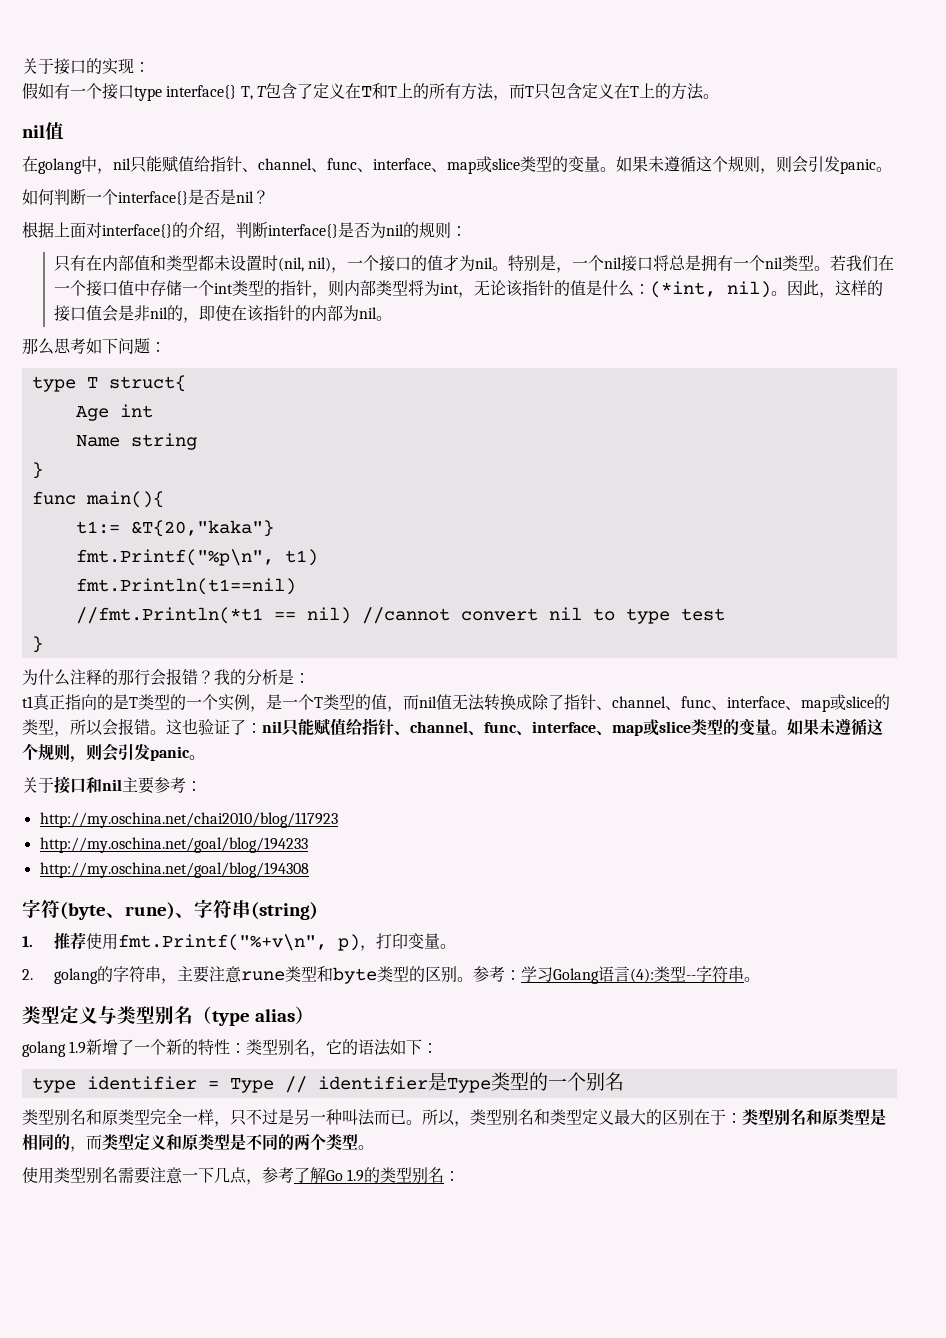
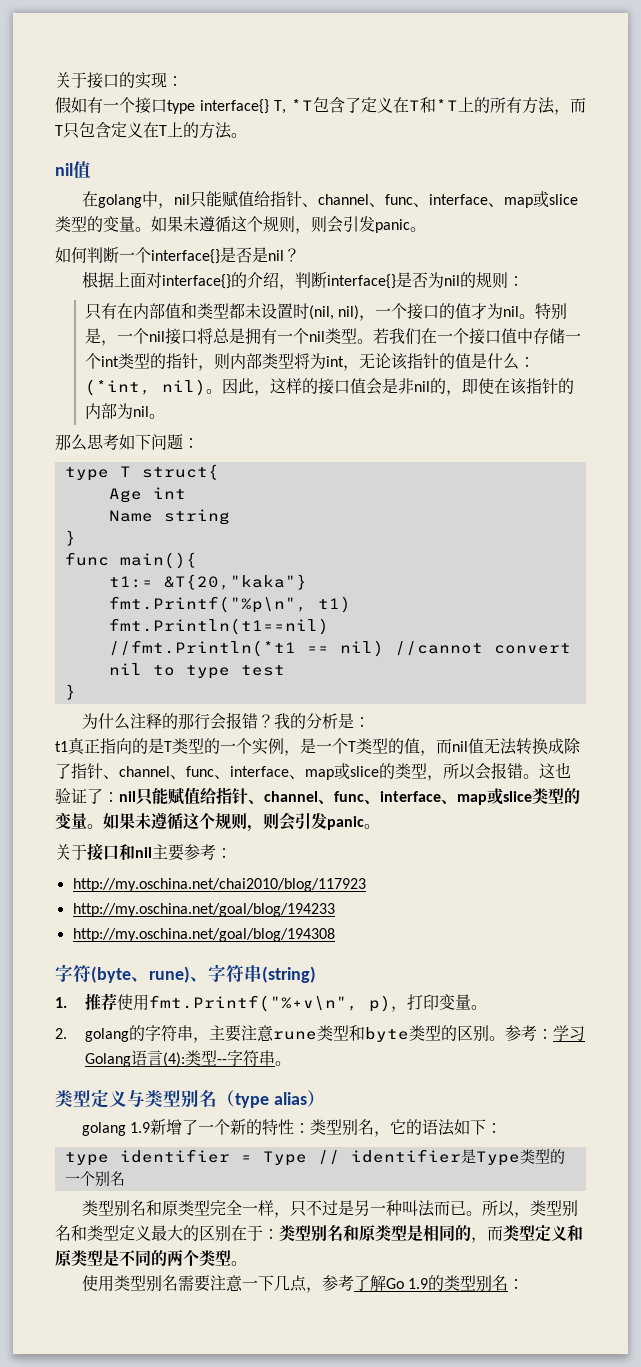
- 假如有一个接口type interface{} T, T包含了定义在T和T上的所有方法，而T只包含定义在T上的方法。
+ 假如有一个接口type interface{} T, *T包含了定义在T和*T上的所有方法，而T只包含定义在T上的方法。

